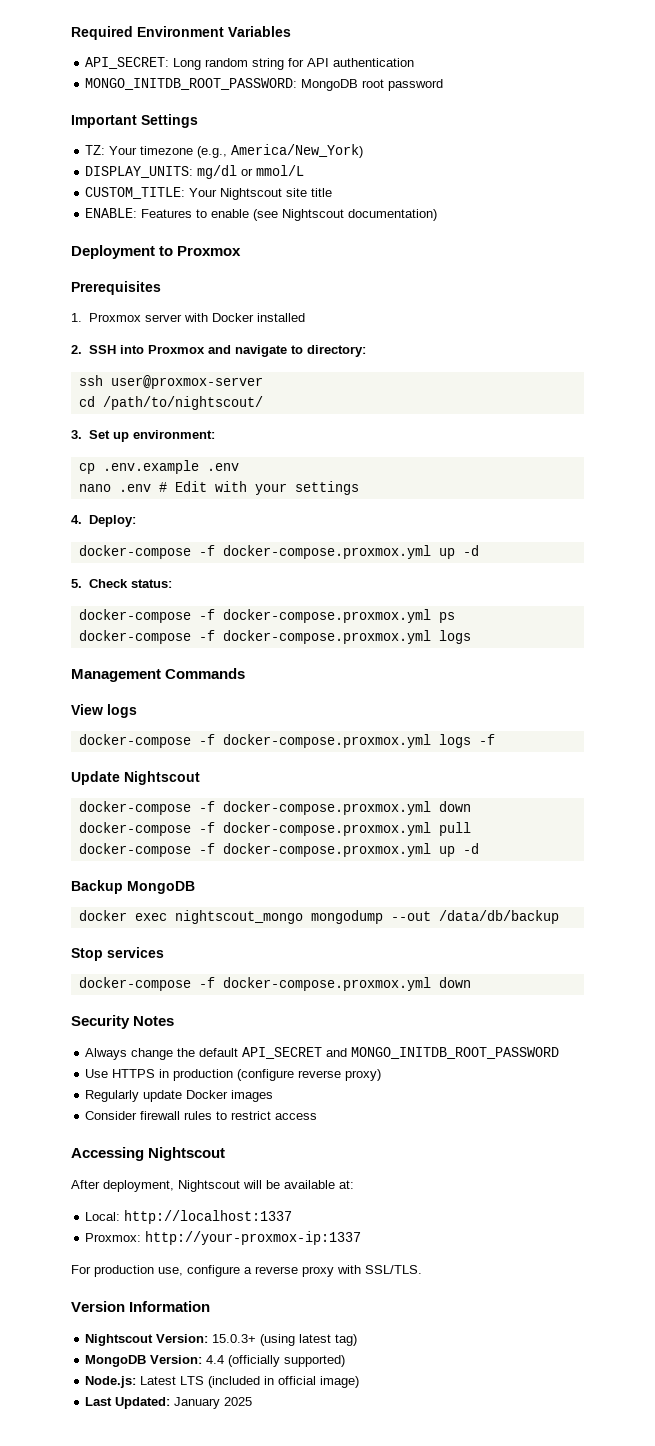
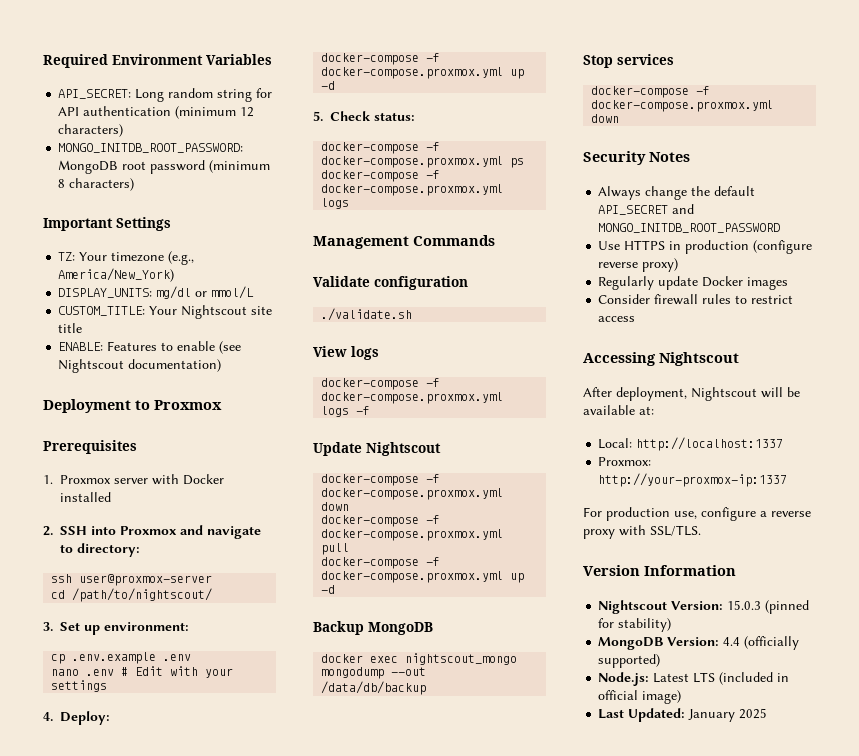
- API_SECRET: Long random string for API authentication
+ API_SECRET: Long random string for API authentication (minimum 12 characters)
- MONGO_INITDB_ROOT_PASSWORD: MongoDB root password
+ MONGO_INITDB_ROOT_PASSWORD: MongoDB root password (minimum 8 characters)
+ Validate configuration
+ ./validate.sh
- Nightscout Version: 15.0.3+ (using latest tag)
+ Nightscout Version: 15.0.3 (pinned for stability)

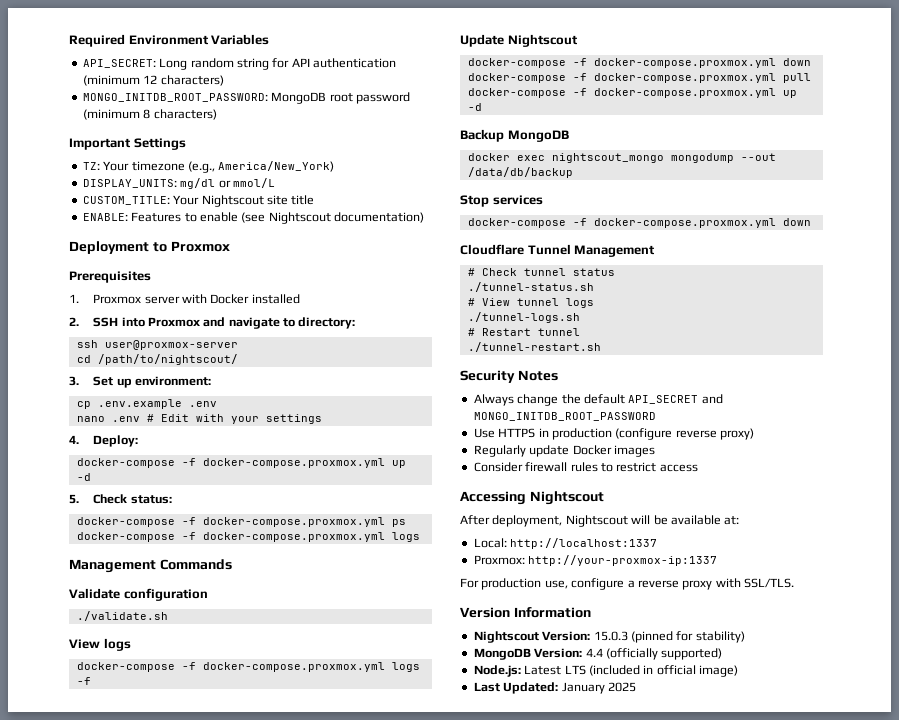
+ Cloudflare Tunnel Management
+ # Check tunnel status
+ ./tunnel-status.sh
+ # View tunnel logs
+ ./tunnel-logs.sh
+ # Restart tunnel
+ ./tunnel-restart.sh

